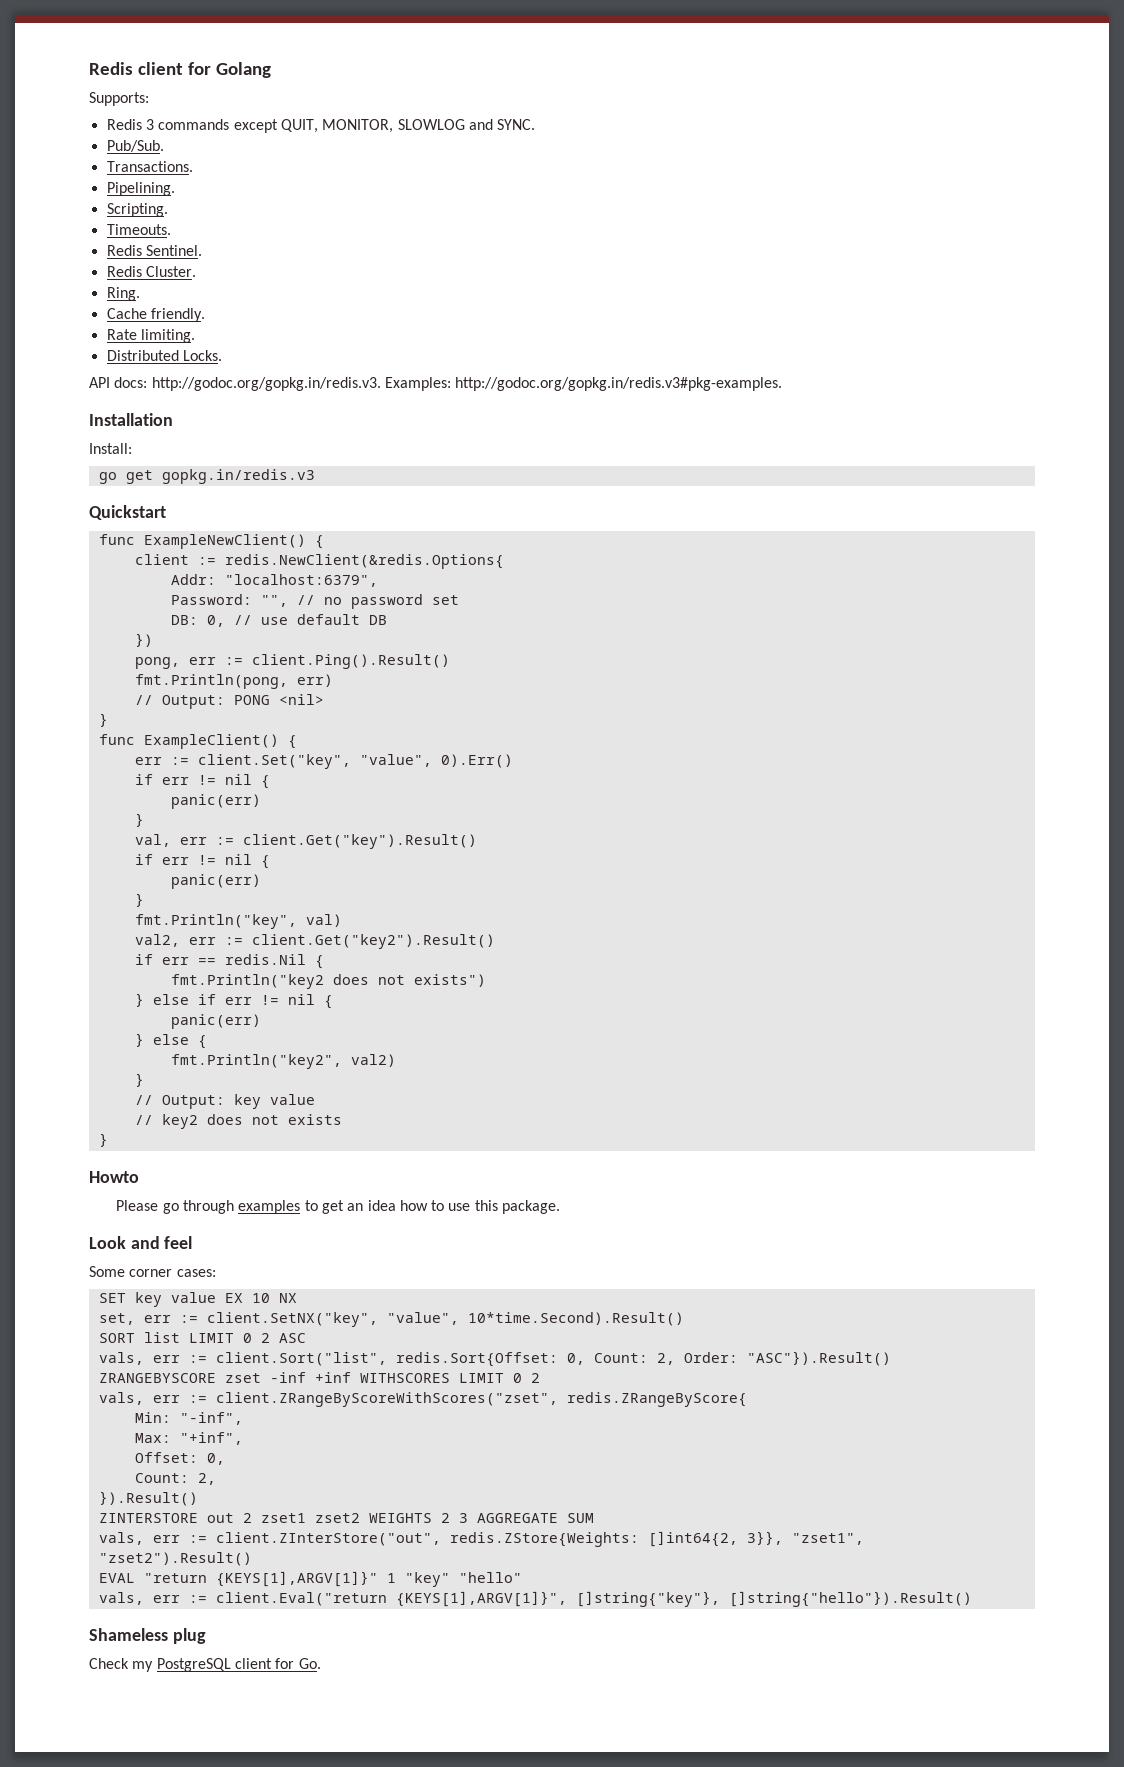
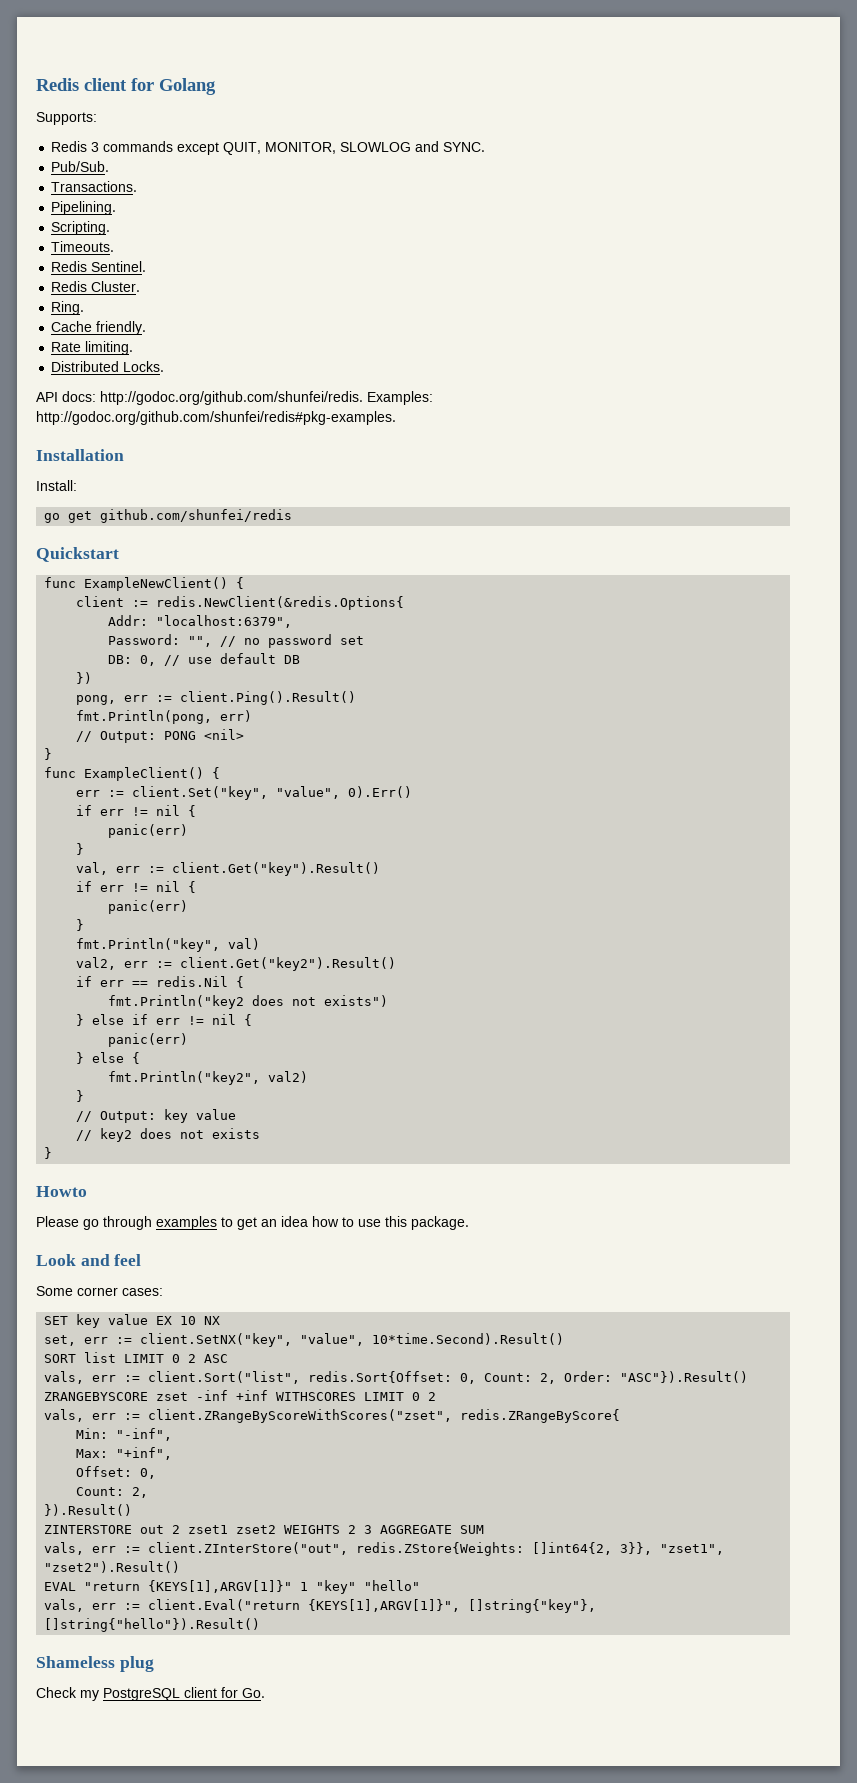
- API docs: http://godoc.org/gopkg.in/redis.v3. Examples: http://godoc.org/gopkg.in/redis.v3#pkg-examples.
+ API docs: http://godoc.org/github.com/shunfei/redis. Examples: http://godoc.org/github.com/shunfei/redis#pkg-examples.
- go get gopkg.in/redis.v3
+ go get github.com/shunfei/redis

